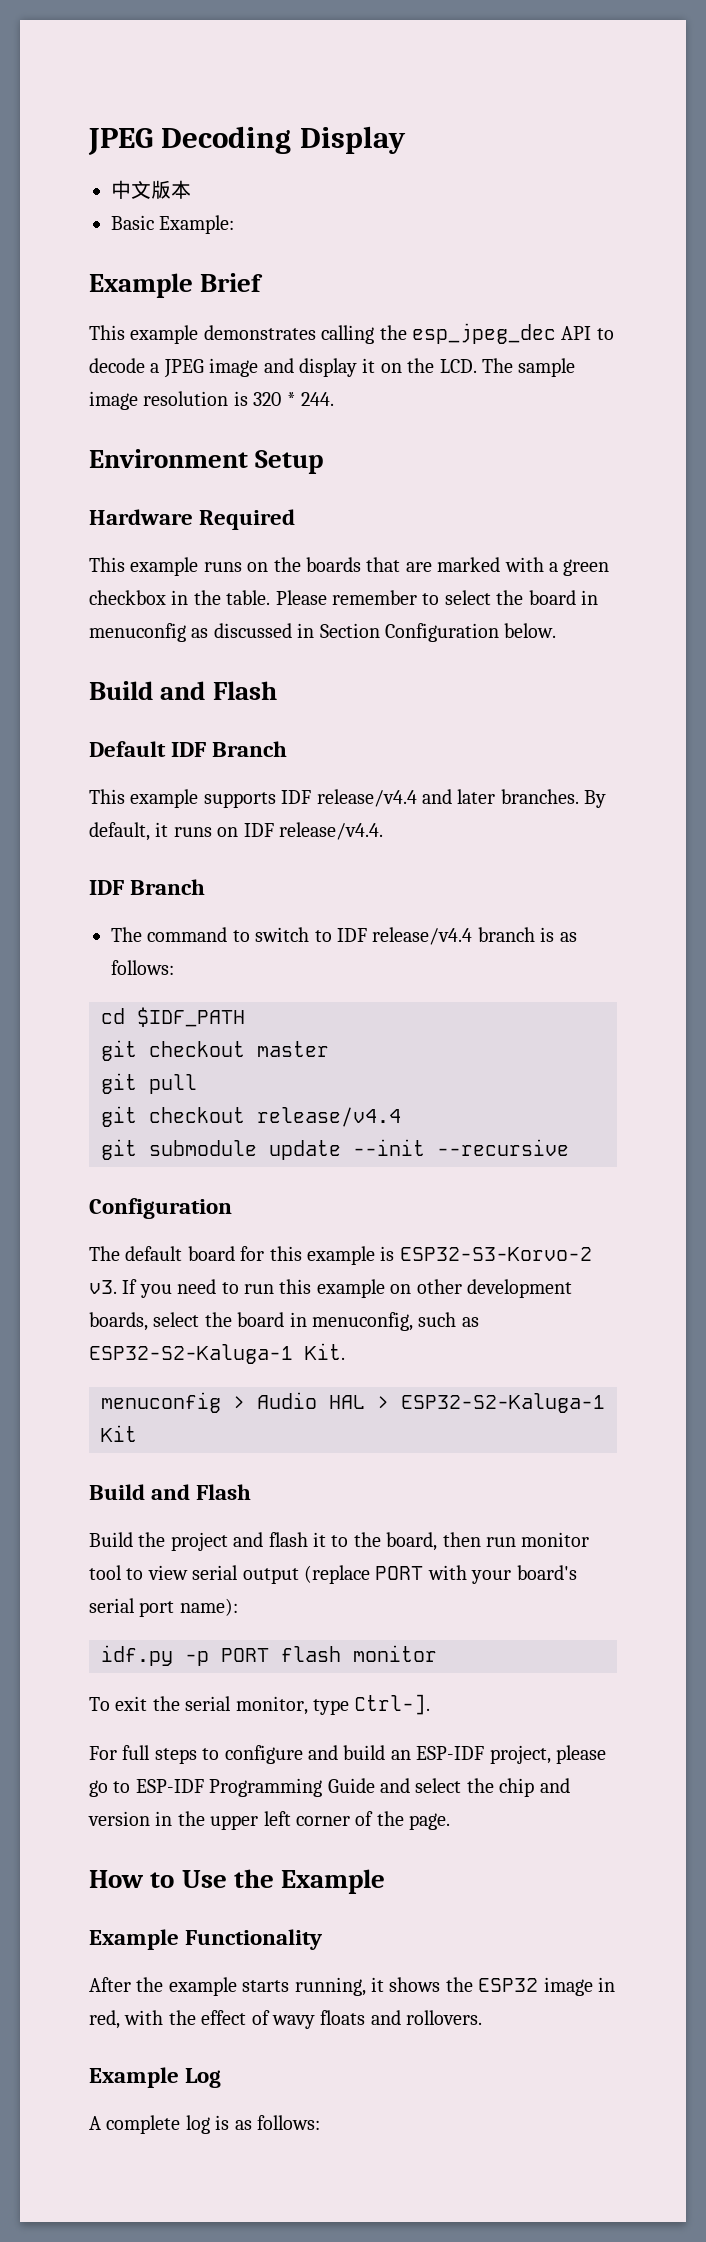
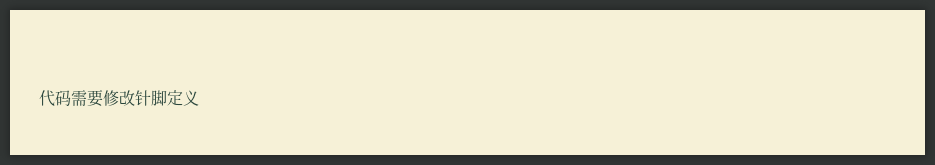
- JPEG Decoding Display
- 中文版本
- Basic Example:
- Example Brief
- This example demonstrates calling the esp_jpeg_dec API to decode a JPEG image and display it on the LCD. The sample image resolution is 320 * 244.
- Environment Setup
- Hardware Required
- This example runs on the boards that are marked with a green checkbox in the table. Please remember to select the board in menuconfig as discussed in Section Configuration below.
- Build and Flash
- Default IDF Branch
- This example supports IDF release/v4.4 and later branches. By default, it runs on IDF release/v4.4.
- IDF Branch
- The command to switch to IDF release/v4.4 branch is as follows:
- cd $IDF_PATH
- git checkout master
- git pull
- git checkout release/v4.4
- git submodule update --init --recursive
- Configuration
- The default board for this example is ESP32-S3-Korvo-2 v3. If you need to run this example on other development boards, select the board in menuconfig, such as ESP32-S2-Kaluga-1 Kit.
- menuconfig > Audio HAL > ESP32-S2-Kaluga-1 Kit
- Build and Flash
- Build the project and flash it to the board, then run monitor tool to view serial output (replace PORT with your board's serial port name):
- idf.py -p PORT flash monitor
- To exit the serial monitor, type Ctrl-].
- For full steps to configure and build an ESP-IDF project, please go to ESP-IDF Programming Guide and select the chip and version in the upper left corner of the page.
- How to Use the Example
- Example Functionality
- After the example starts running, it shows the ESP32 image in red, with the effect of wavy floats and rollovers.
- Example Log
- A complete log is as follows:
+ 代码需要修改针脚定义

